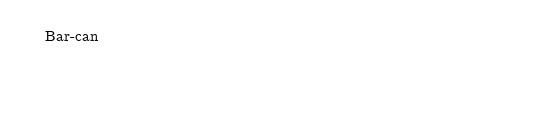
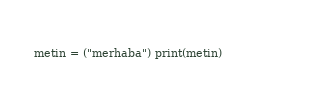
- Bar-can
+ metin = ("merhaba") print(metin)

